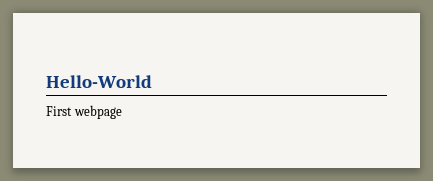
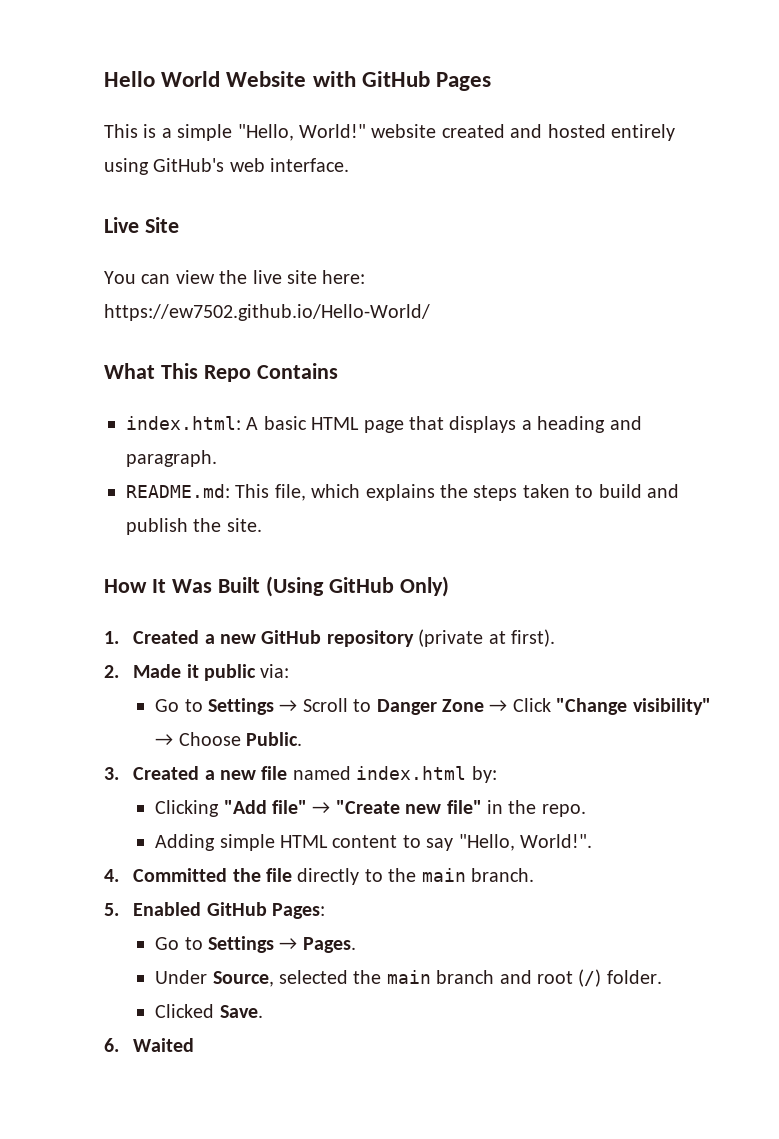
- Hello-World
- First webpage
+ Hello World Website with GitHub Pages
+ This is a simple "Hello, World!" website created and hosted entirely using GitHub's web interface.
+ Live Site
+ You can view the live site here:
+ https://ew7502.github.io/Hello-World/
+ What This Repo Contains
+ index.html: A basic HTML page that displays a heading and paragraph.
+ README.md: This file, which explains the steps taken to build and publish the site.
+ How It Was Built (Using GitHub Only)
+ 1. Created a new GitHub repository (private at first).
+ 2. Made it public via:
+ Go to Settings → Scroll to Danger Zone → Click "Change visibility" → Choose Public.
+ 3. Created a new file named index.html by:
+ Clicking "Add file" → "Create new file" in the repo.
+ Adding simple HTML content to say "Hello, World!".
+ 4. Committed the file directly to the main branch.
+ 5. Enabled GitHub Pages:
+ Go to Settings → Pages.
+ Under Source, selected the main branch and root (/) folder.
+ Clicked Save.
+ 6. Waited

